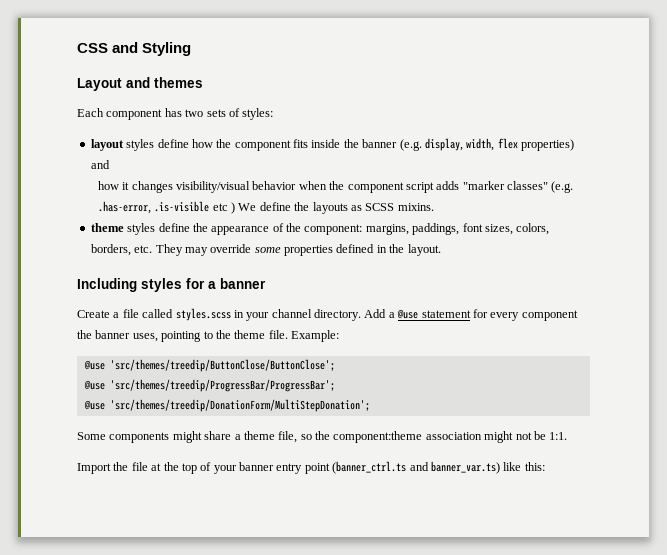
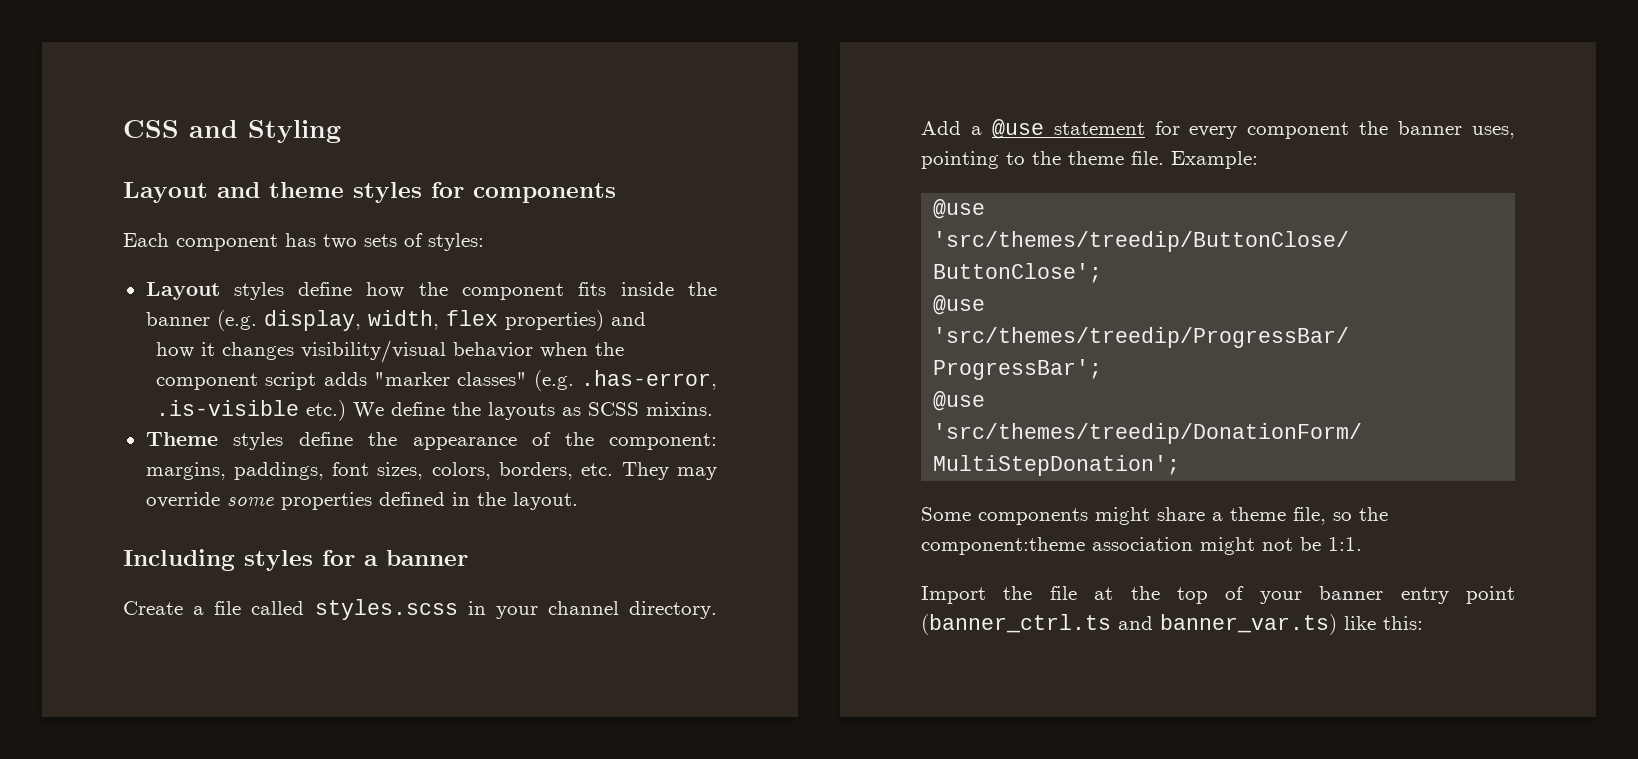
- Layout and themes
+ Layout and theme styles for components
- layout styles define how the component fits inside the banner (e.g. display, width, flex properties) and
+ Layout styles define how the component fits inside the banner (e.g. display, width, flex properties) and
- how it changes visibility/visual behavior when the component script adds "marker classes" (e.g. .has-error, .is-visible etc ) We define the layouts as SCSS mixins.
+ how it changes visibility/visual behavior when the component script adds "marker classes" (e.g. .has-error, .is-visible etc.) We define the layouts as SCSS mixins.
- theme styles define the appearance of the component: margins, paddings, font sizes, colors, borders, etc. They may override some properties defined in the layout.
+ Theme styles define the appearance of the component: margins, paddings, font sizes, colors, borders, etc. They may override some properties defined in the layout.

